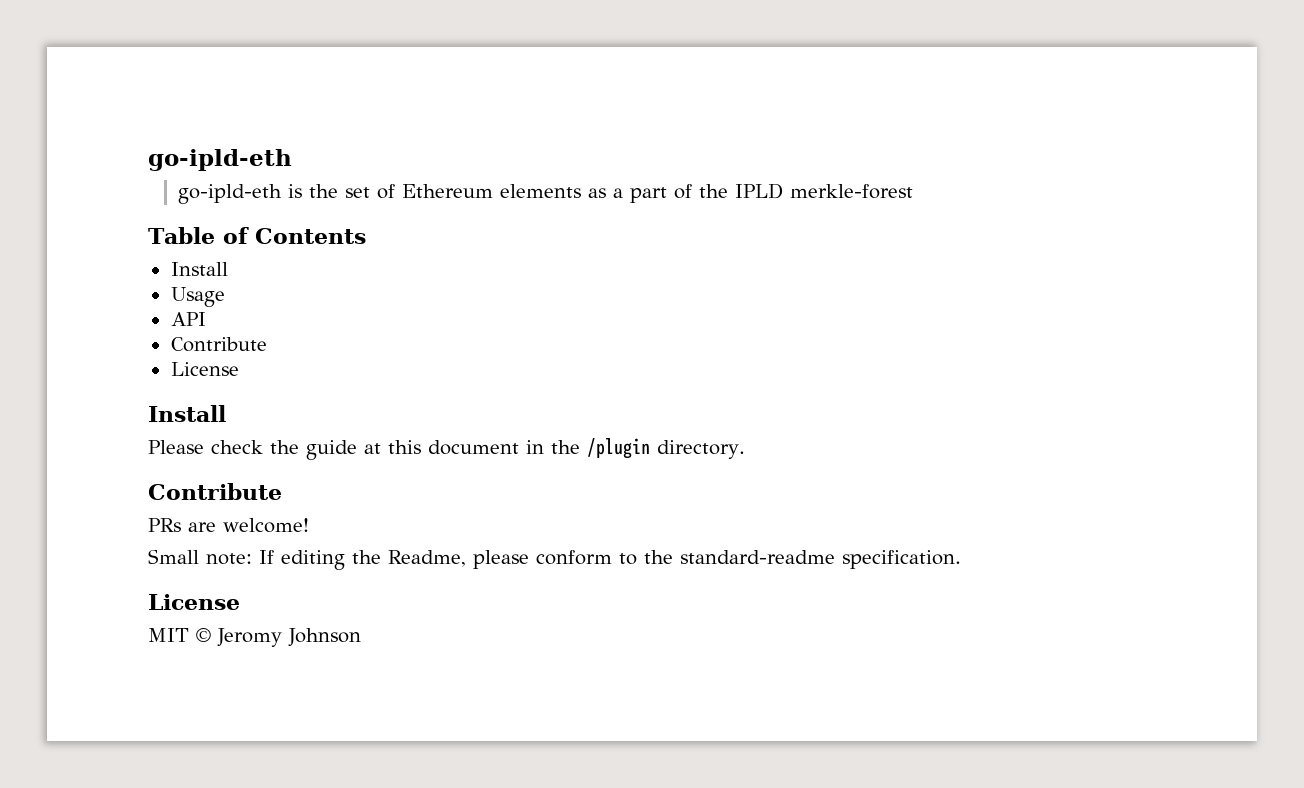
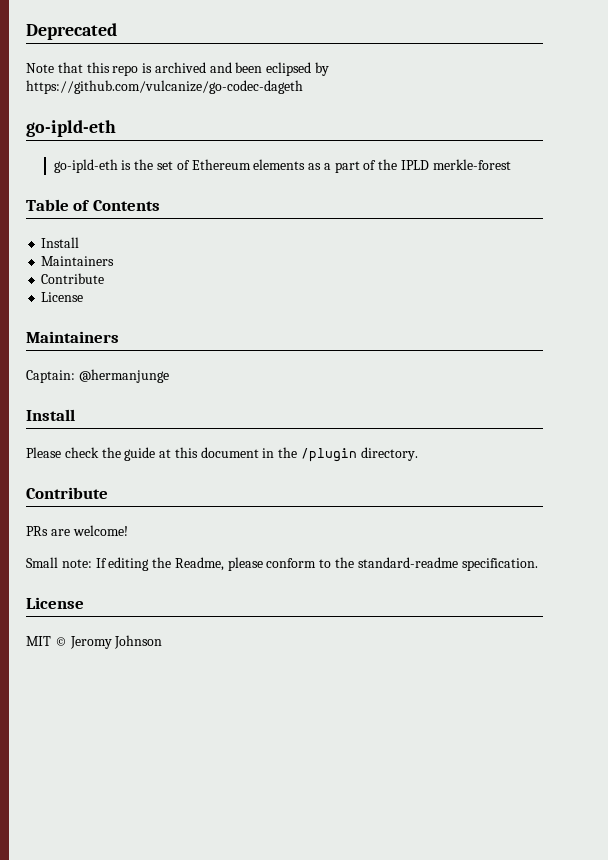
+ Deprecated
+ Note that this repo is archived and been eclipsed by https://github.com/vulcanize/go-codec-dageth
  Table of Contents
  Install
- Usage
- API
+ Maintainers
  Contribute
  License
+ Maintainers
+ Captain: @hermanjunge

